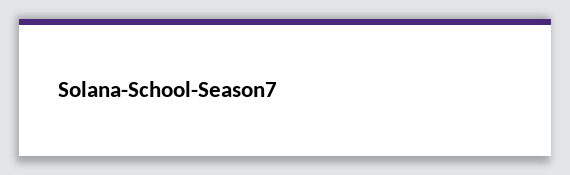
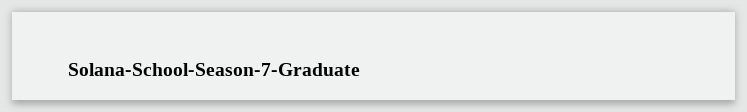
- Solana-School-Season7
+ Solana-School-Season-7-Graduate

